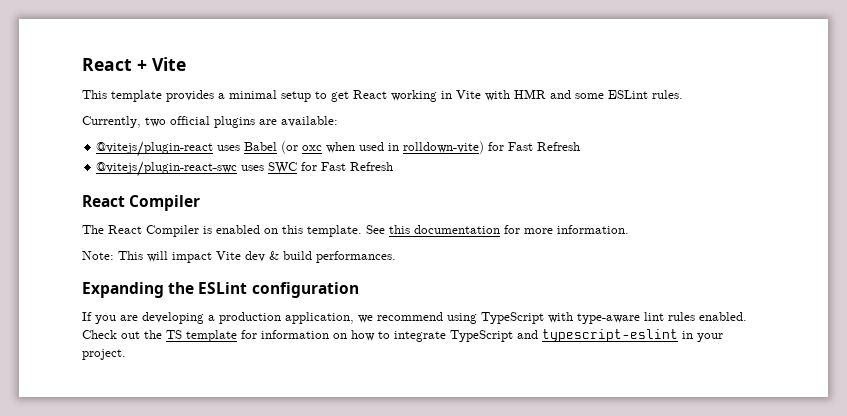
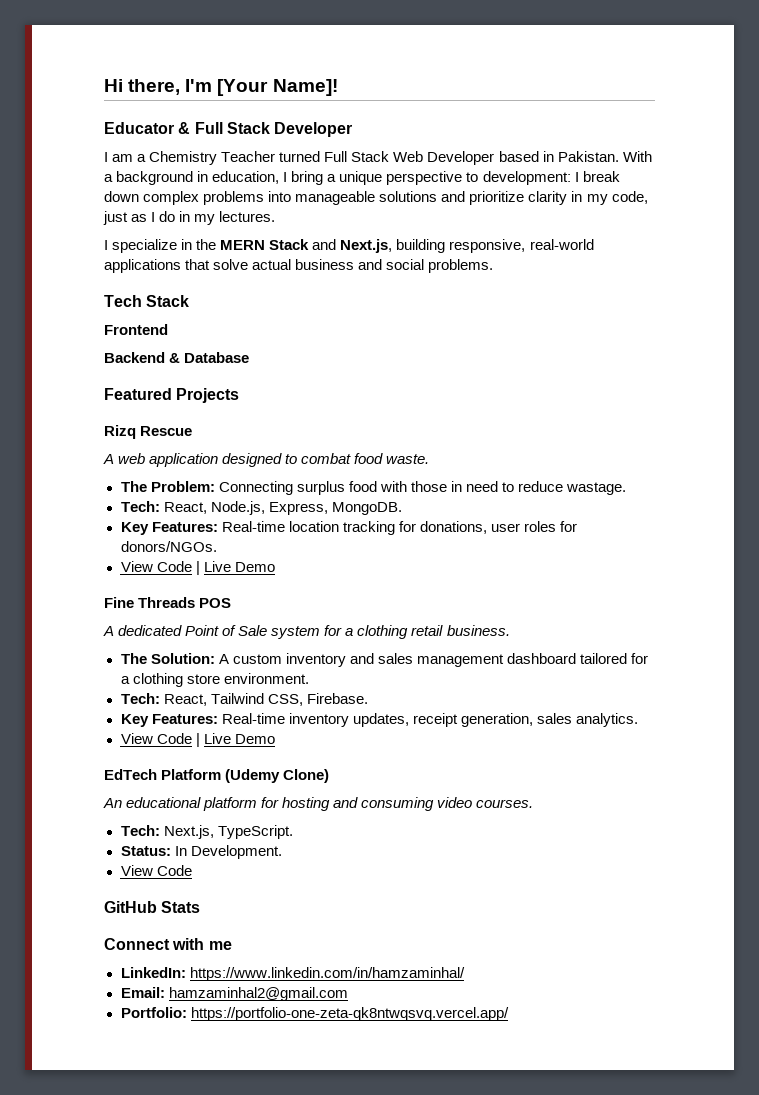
- React + Vite
- This template provides a minimal setup to get React working in Vite with HMR and some ESLint rules.
- Currently, two official plugins are available:
- @vitejs/plugin-react uses Babel (or oxc when used in rolldown-vite) for Fast Refresh
- @vitejs/plugin-react-swc uses SWC for Fast Refresh
- React Compiler
- The React Compiler is enabled on this template. See this documentation for more information.
- Note: This will impact Vite dev & build performances.
- Expanding the ESLint configuration
- If you are developing a production application, we recommend using TypeScript with type-aware lint rules enabled. Check out the TS template for information on how to integrate TypeScript and typescript-eslint in your project.
+ Hi there, I'm [Your Name]!
+ Educator & Full Stack Developer
+ I am a Chemistry Teacher turned Full Stack Web Developer based in Pakistan. With a background in education, I bring a unique perspective to development: I break down complex problems into manageable solutions and prioritize clarity in my code, just as I do in my lectures.
+ I specialize in the MERN Stack and Next.js, building responsive, real-world applications that solve actual business and social problems.
+ Tech Stack
+ Frontend
+ Backend & Database
+ Featured Projects
+ Rizq Rescue
+ A web application designed to combat food waste.
+ The Problem: Connecting surplus food with those in need to reduce wastage.
+ Tech: React, Node.js, Express, MongoDB.
+ Key Features: Real-time location tracking for donations, user roles for donors/NGOs.
+ View Code | Live Demo
+ Fine Threads POS
+ A dedicated Point of Sale system for a clothing retail business.
+ The Solution: A custom inventory and sales management dashboard tailored for a clothing store environment.
+ Tech: React, Tailwind CSS, Firebase.
+ Key Features: Real-time inventory updates, receipt generation, sales analytics.
+ View Code | Live Demo
+ EdTech Platform (Udemy Clone)
+ An educational platform for hosting and consuming video courses.
+ Tech: Next.js, TypeScript.
+ Status: In Development.
+ View Code
+ GitHub Stats
+ Connect with me
+ LinkedIn: https://www.linkedin.com/in/hamzaminhal/
+ Email: hamzaminhal2@gmail.com
+ Portfolio: https://portfolio-one-zeta-qk8ntwqsvq.vercel.app/

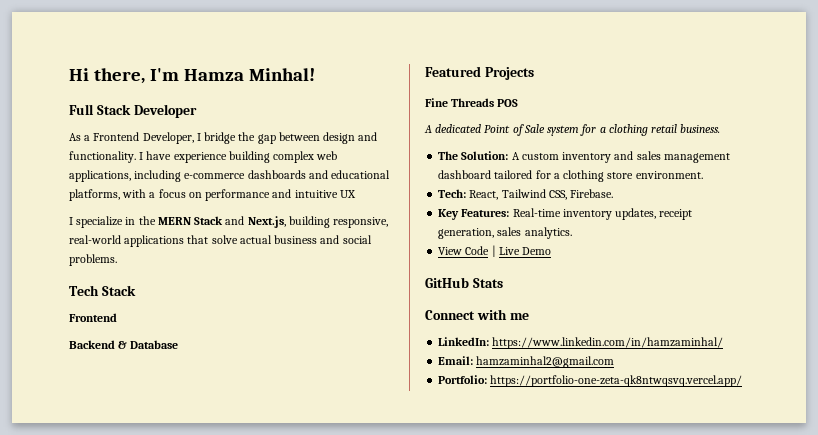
- Hi there, I'm [Your Name]!
- Educator & Full Stack Developer
+ Hi there, I'm Hamza Minhal!
+ Full Stack Developer
- I am a Chemistry Teacher turned Full Stack Web Developer based in Pakistan. With a background in education, I bring a unique perspective to development: I break down complex problems into manageable solutions and prioritize clarity in my code, just as I do in my lectures.
+ As a Frontend Developer, I bridge the gap between design and functionality. I have experience building complex web applications, including e-commerce dashboards and educational platforms, with a focus on performance and intuitive UX
- Rizq Rescue
- A web application designed to combat food waste.
- The Problem: Connecting surplus food with those in need to reduce wastage.
- Tech: React, Node.js, Express, MongoDB.
- Key Features: Real-time location tracking for donations, user roles for donors/NGOs.
- View Code | Live Demo
- EdTech Platform (Udemy Clone)
- An educational platform for hosting and consuming video courses.
- Tech: Next.js, TypeScript.
- Status: In Development.
- View Code

